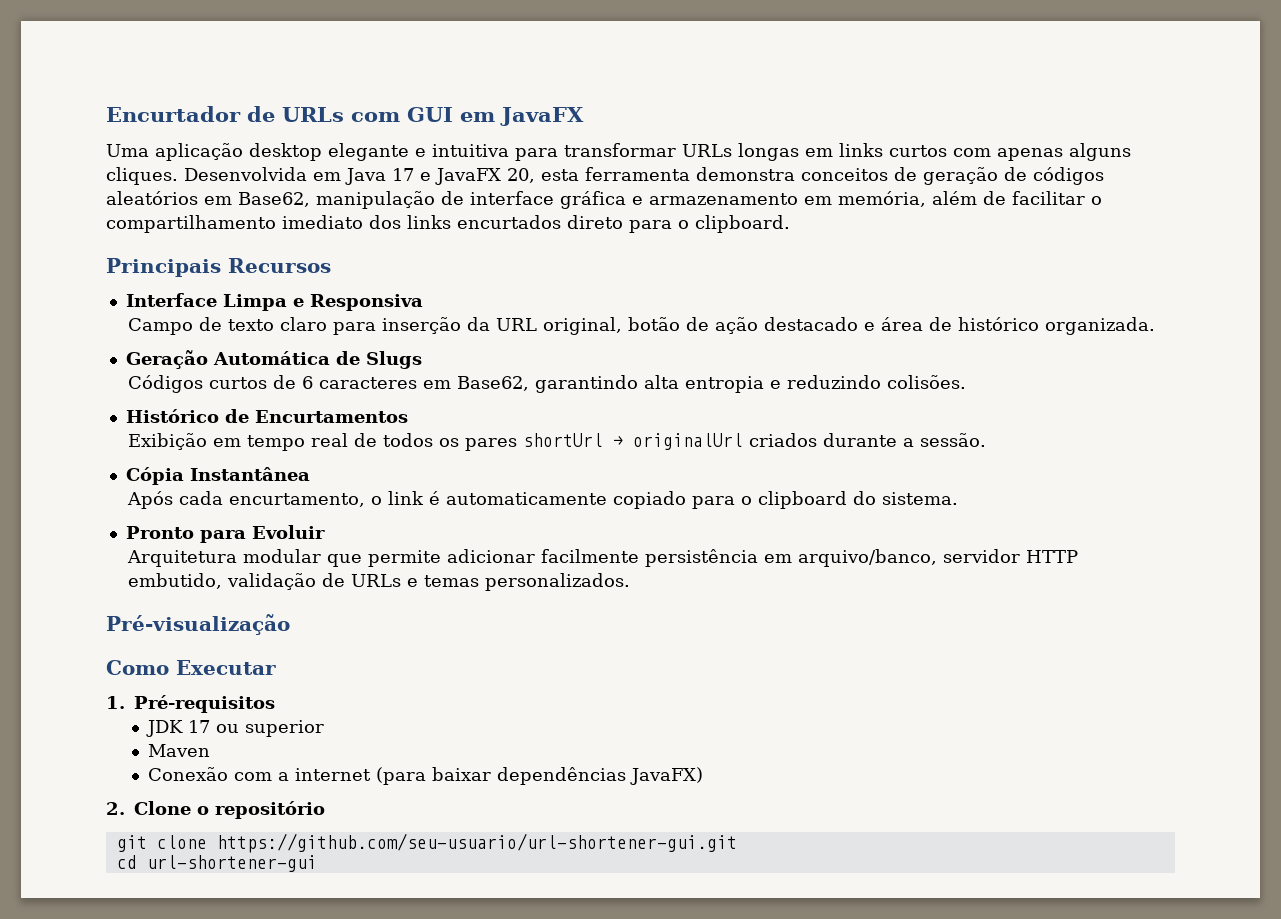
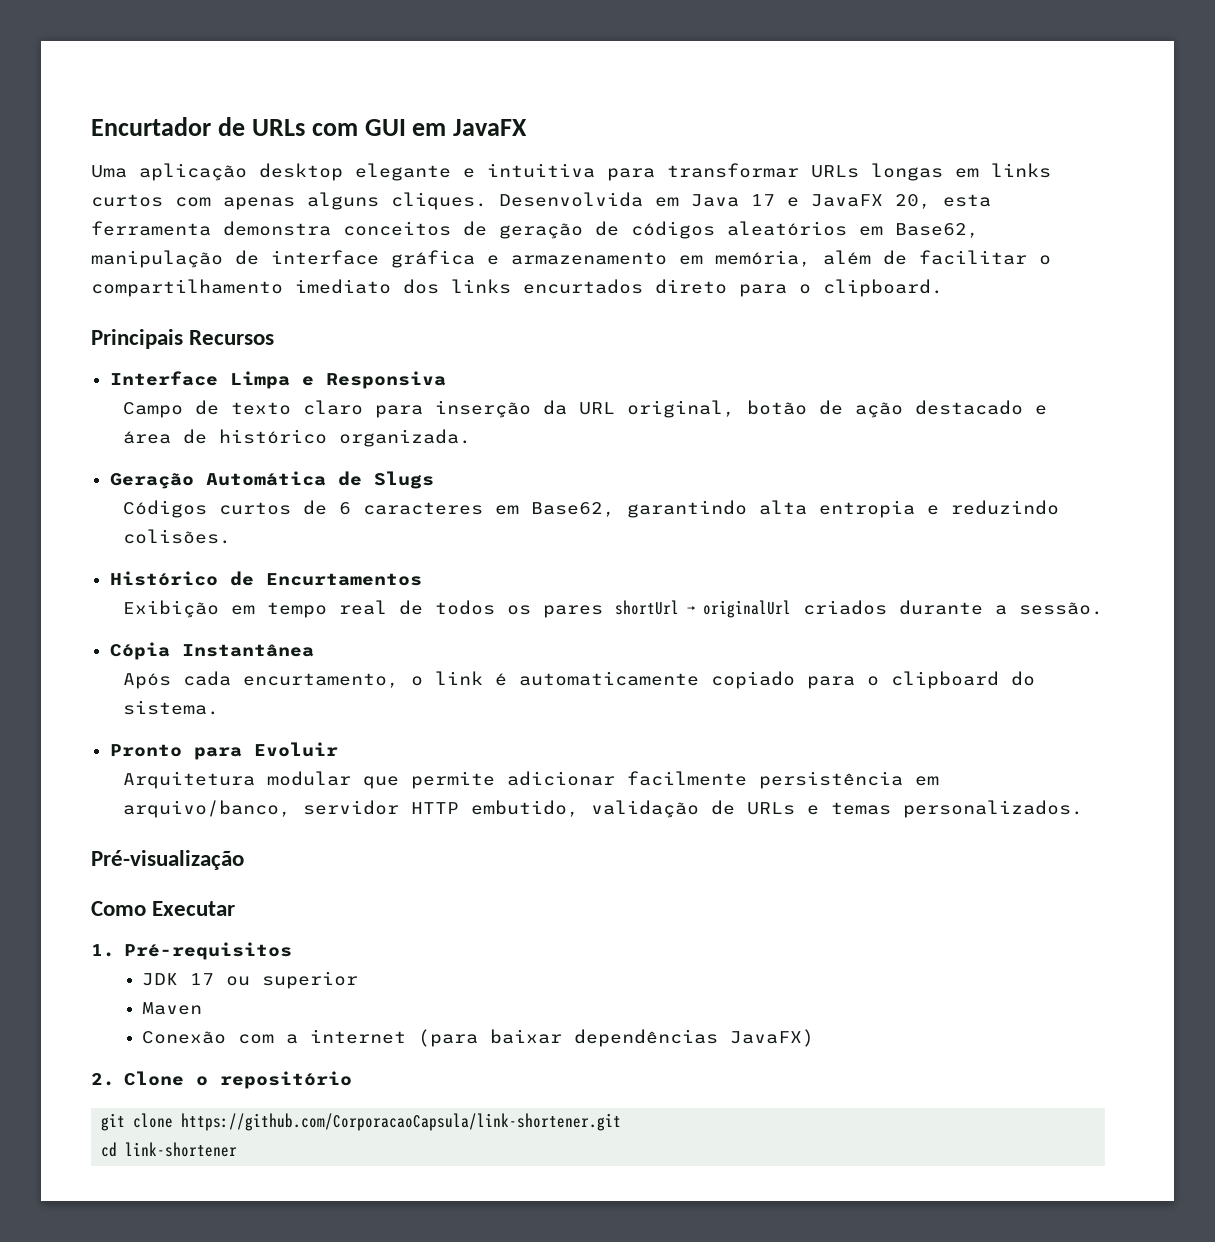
- git clone https://github.com/seu-usuario/url-shortener-gui.git
+ git clone https://github.com/CorporacaoCapsula/link-shortener.git
- cd url-shortener-gui
+ cd link-shortener

